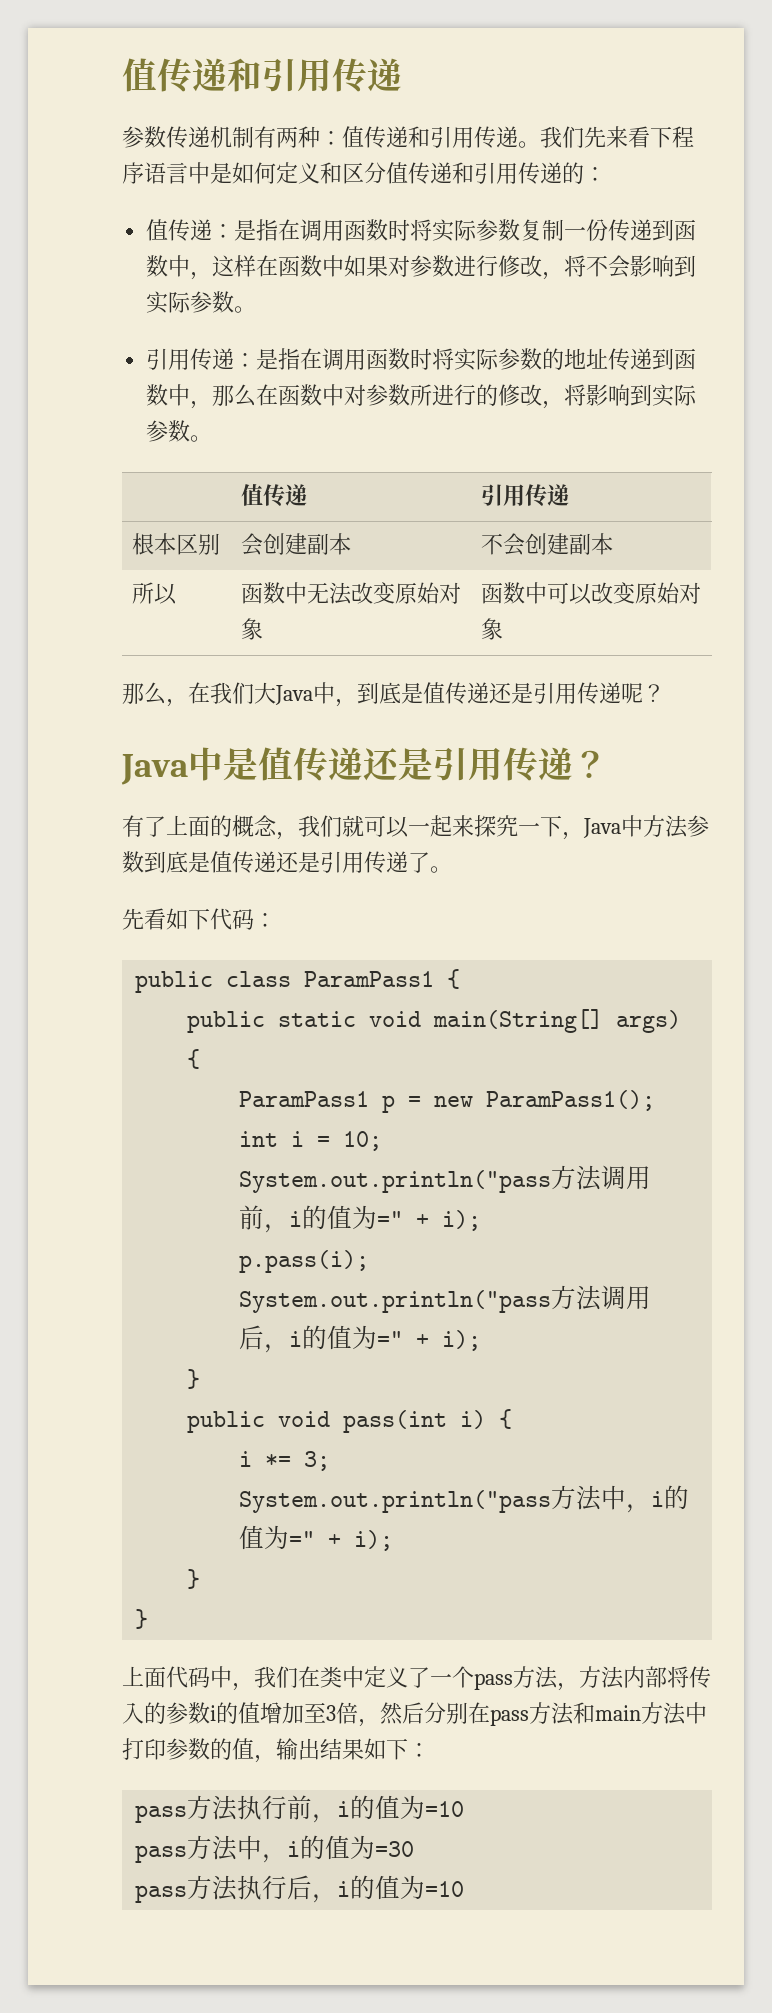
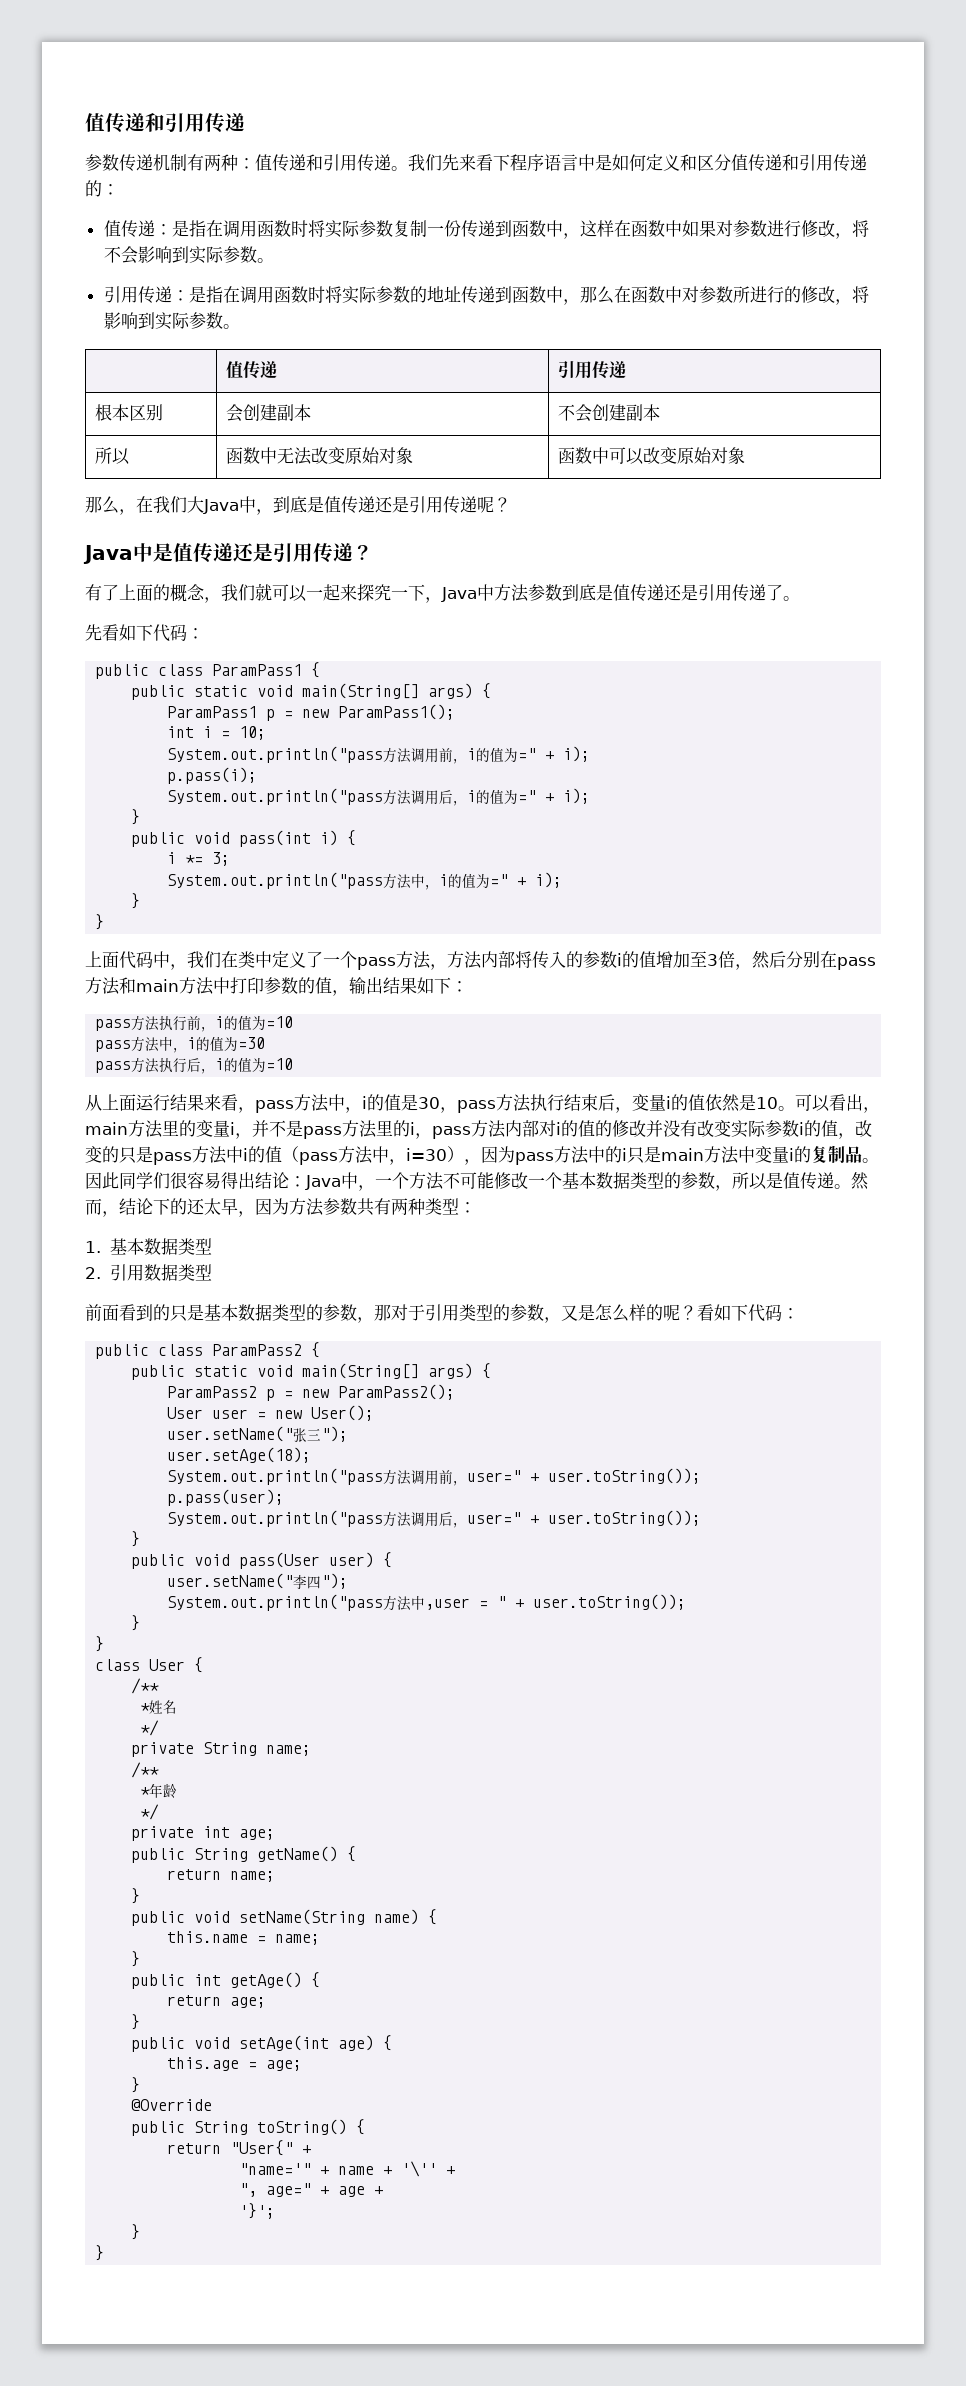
+ 从上面运行结果来看，pass方法中，i的值是30，pass方法执行结束后，变量i的值依然是10。可以看出，main方法里的变量i，并不是pass方法里的i，pass方法内部对i的值的修改并没有改变实际参数i的值，改变的只是pass方法中i的值（pass方法中，i=30），因为pass方法中的i只是main方法中变量i的复制品。因此同学们很容易得出结论：Java中，一个方法不可能修改一个基本数据类型的参数，所以是值传递。然而，结论下的还太早，因为方法参数共有两种类型：
+ 1.基本数据类型
+ 2.引用数据类型
+ 前面看到的只是基本数据类型的参数，那对于引用类型的参数，又是怎么样的呢？看如下代码：
+ public class ParamPass2 {
+ public static void main(String[] args) {
+ ParamPass2 p = new ParamPass2();
+ User user = new User();
+ user.setName("张三");
+ user.setAge(18);
+ System.out.println("pass方法调用前，user=" + user.toString());
+ p.pass(user);
+ System.out.println("pass方法调用后，user=" + user.toString());
+ }
+ public void pass(User user) {
+ user.setName("李四");
+ System.out.println("pass方法中,user = " + user.toString());
+ }
+ }
+ class User {
+ /**
+ *姓名
+ */
+ private String name;
+ /**
+ *年龄
+ */
+ private int age;
+ public String getName() {
+ return name;
+ }
+ public void setName(String name) {
+ this.name = name;
+ }
+ public int getAge() {
+ return age;
+ }
+ public void setAge(int age) {
+ this.age = age;
+ }
+ @Override
+ public String toString() {
+ return "User{" +
+ "name='" + name + '\'' +
+ ", age=" + age +
+ '}';
+ }
+ }

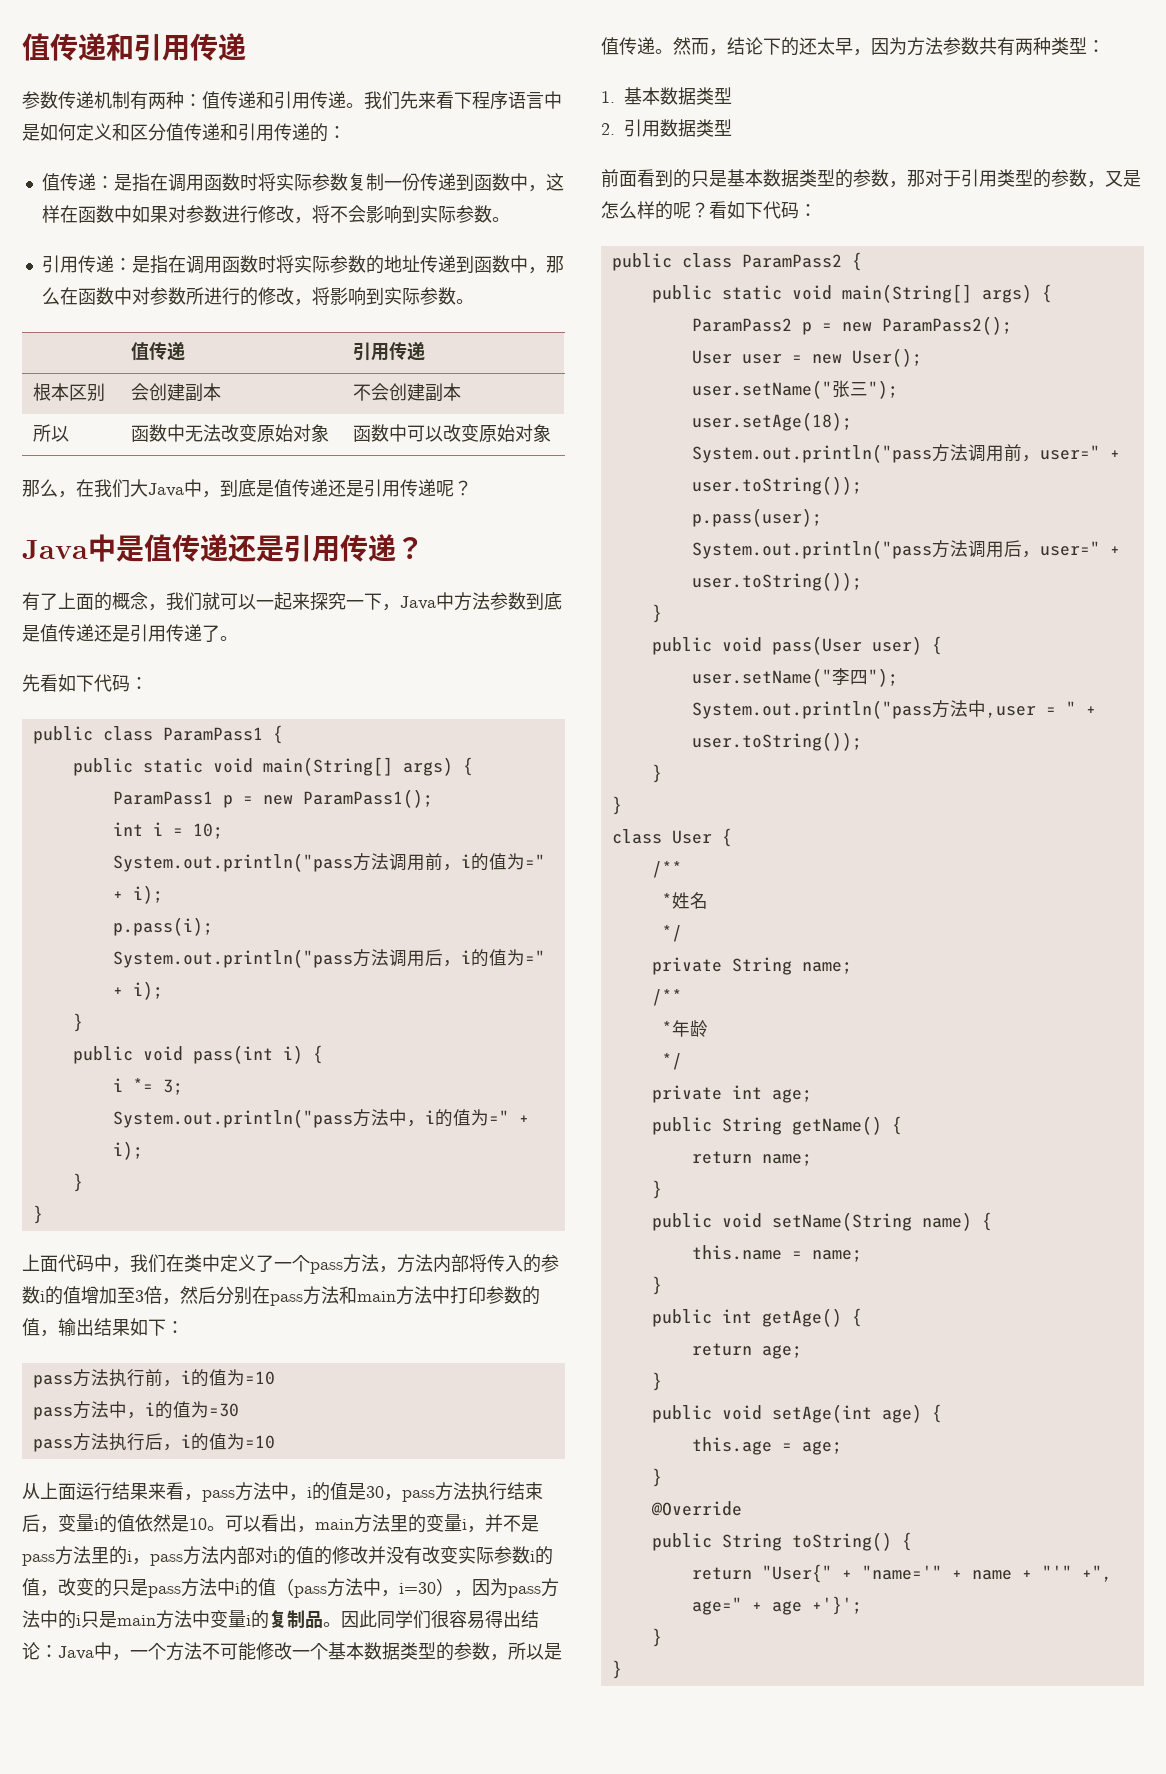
- return "User{" +
- "name='" + name + '\'' +
- ", age=" + age +
- '}';
+ return "User{" + "name='" + name + "'" +", age=" + age +'}';

